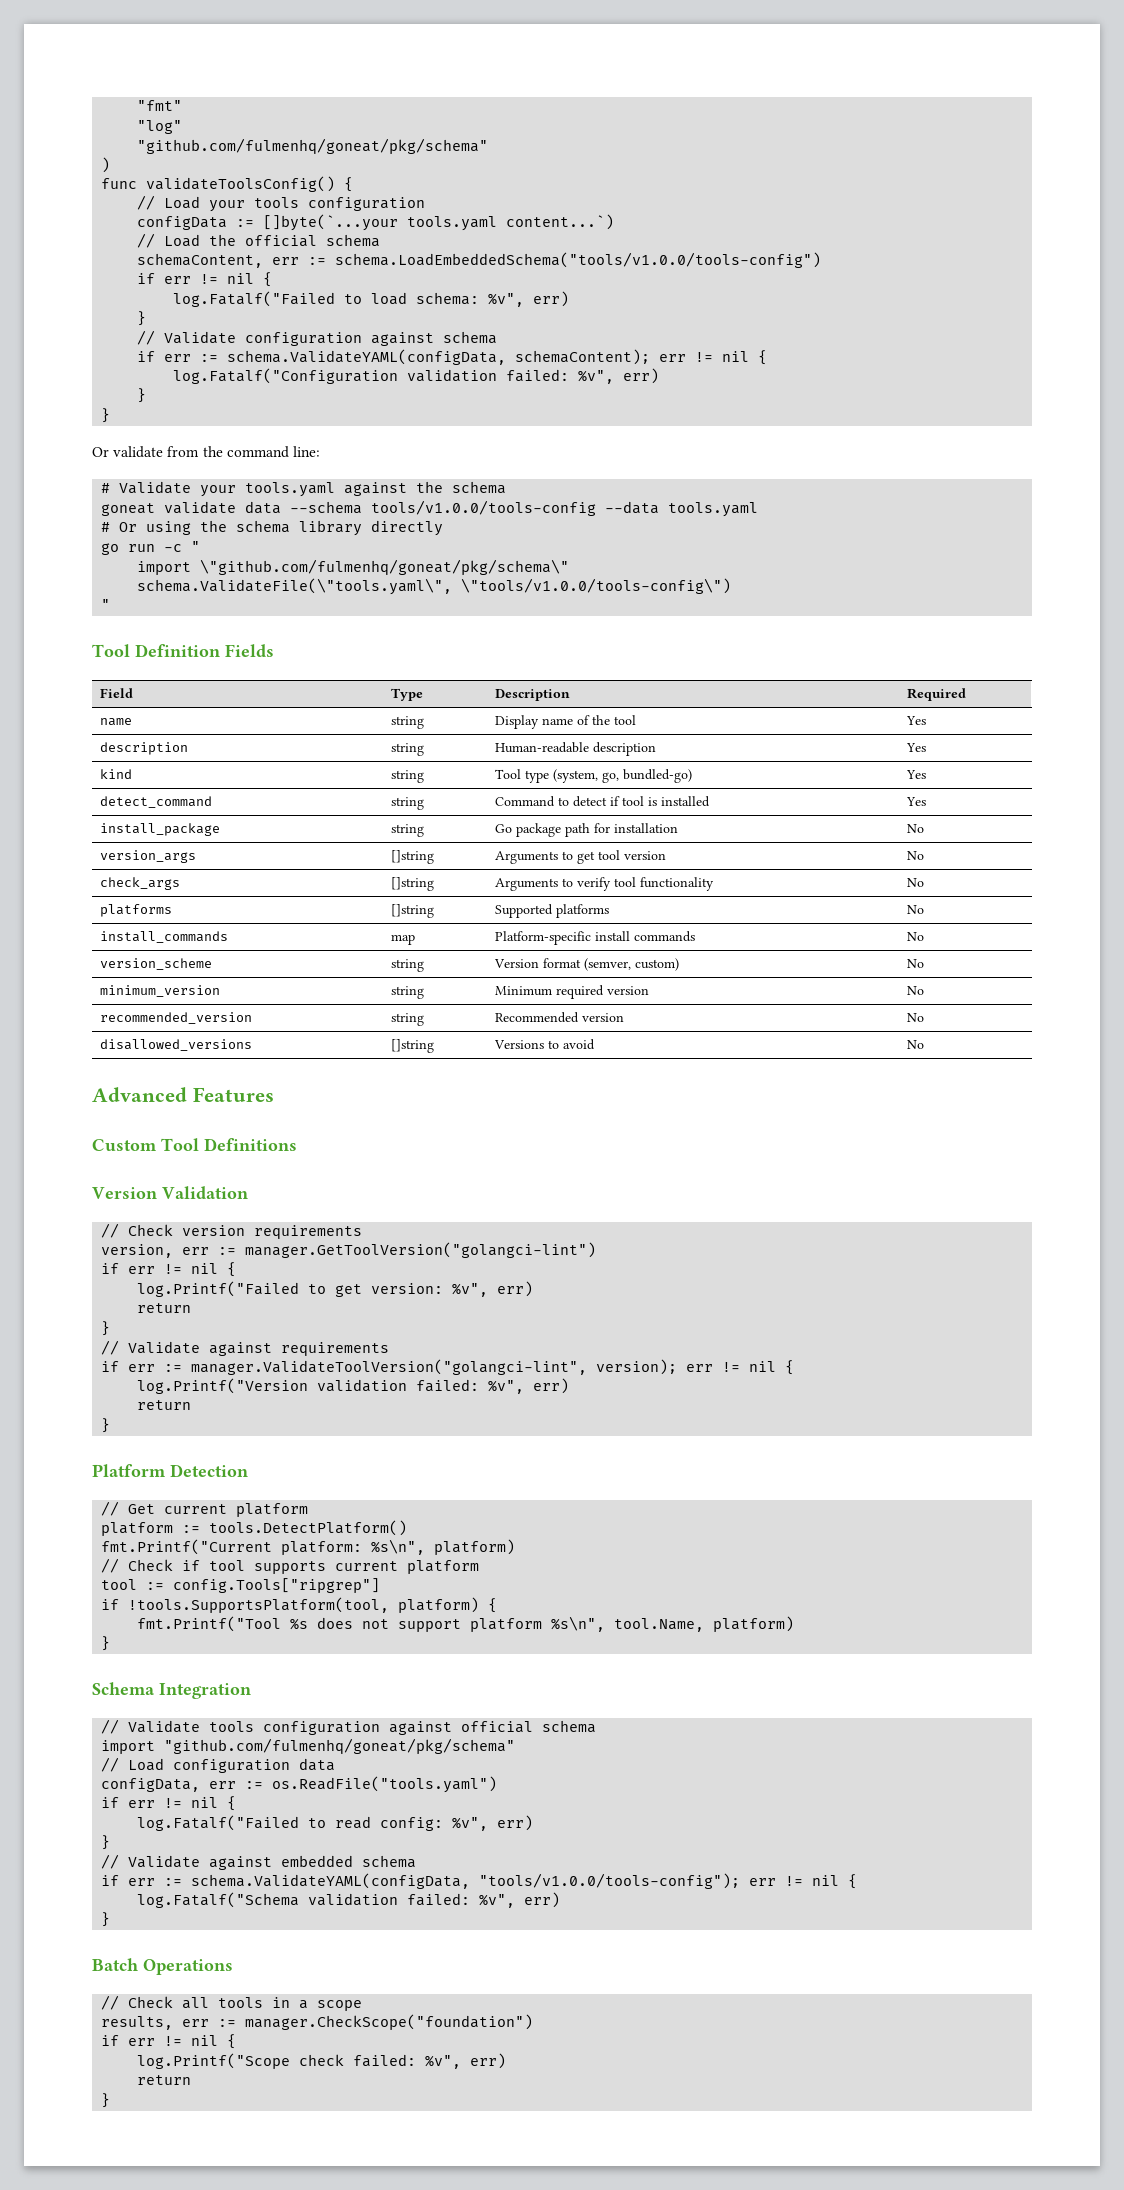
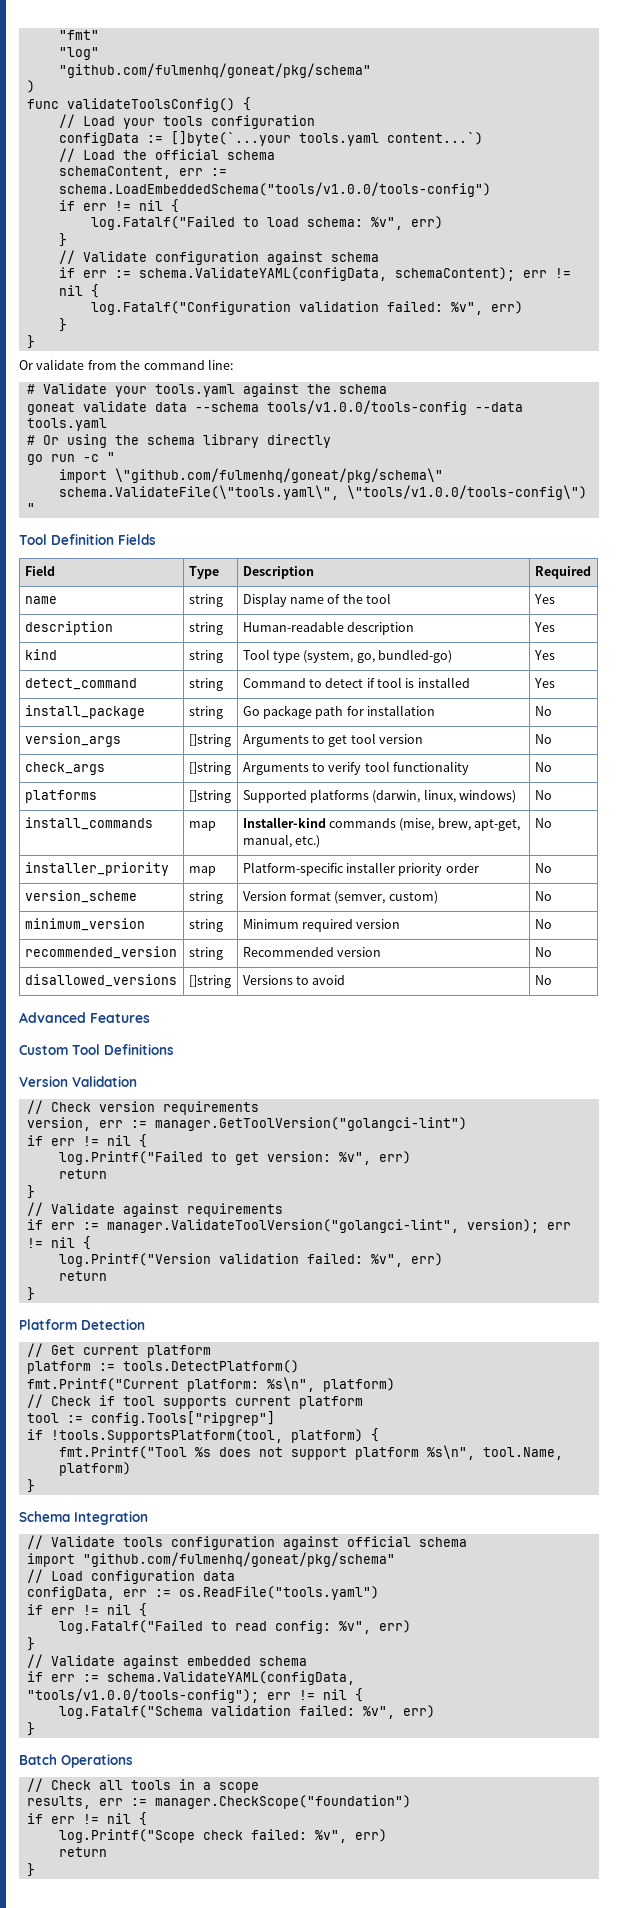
- platforms | []string | Supported platforms | No
+ platforms | []string | Supported platforms (darwin, linux, windows) | No
- install_commands | map | Platform-specific install commands | No
+ install_commands | map | Installer-kind commands (mise, brew, apt-get, manual, etc.) | No
+ installer_priority | map | Platform-specific installer priority order | No

